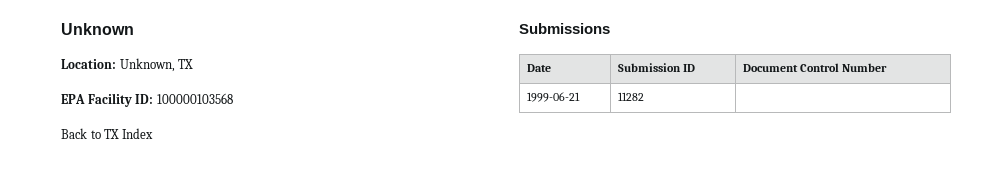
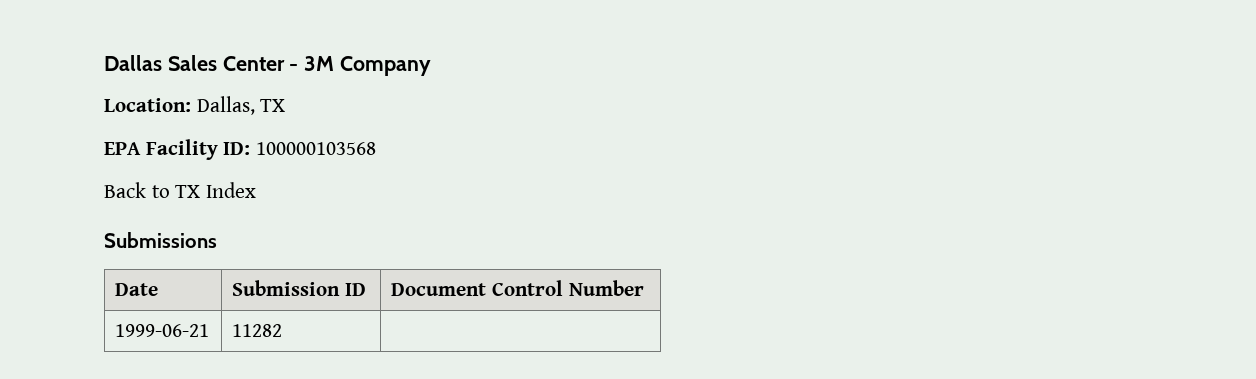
- Unknown
+ Dallas Sales Center - 3M Company
- Location: Unknown, TX
+ Location: Dallas, TX

